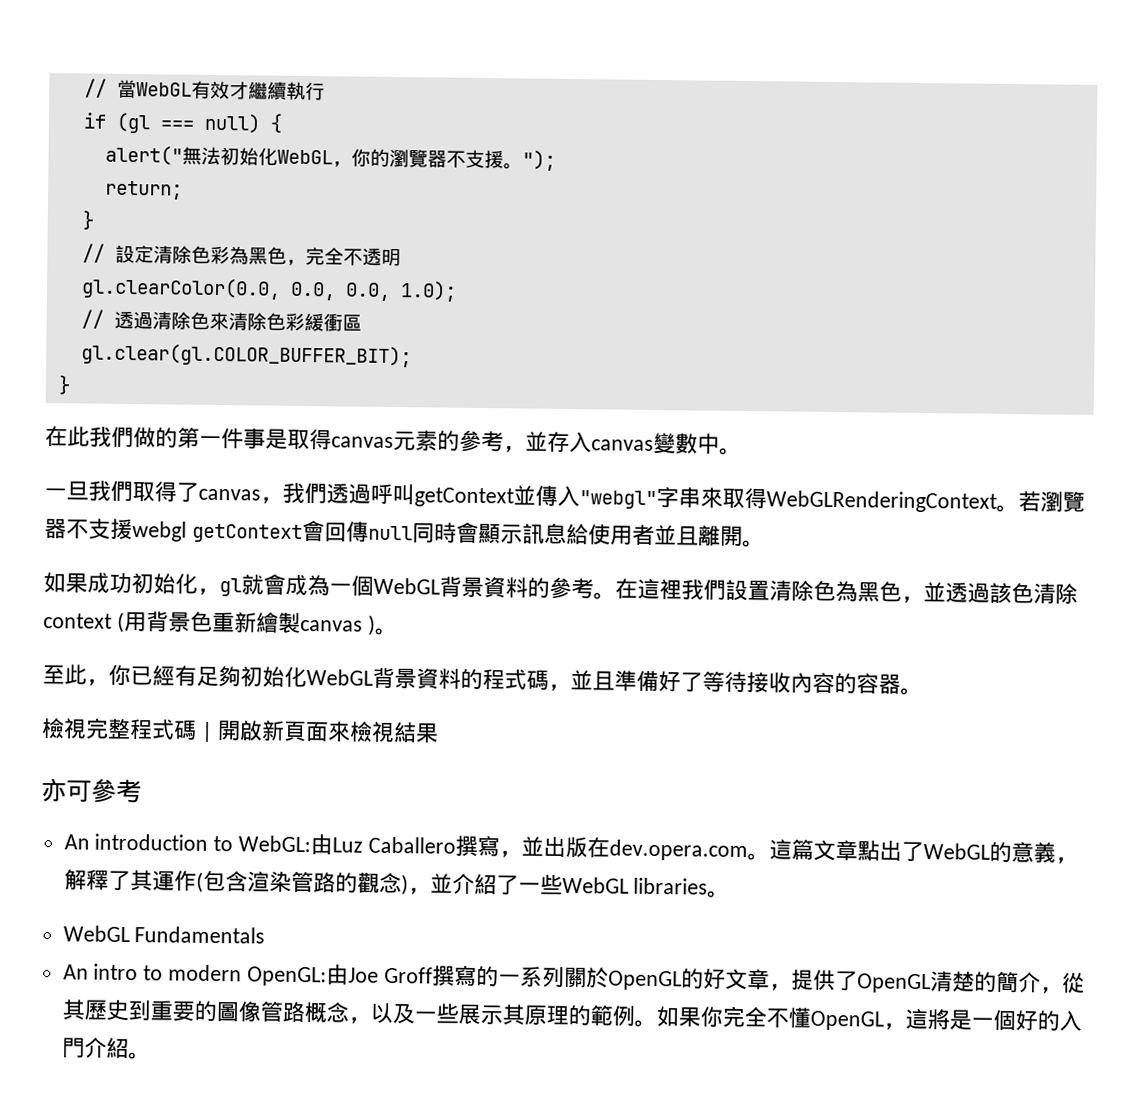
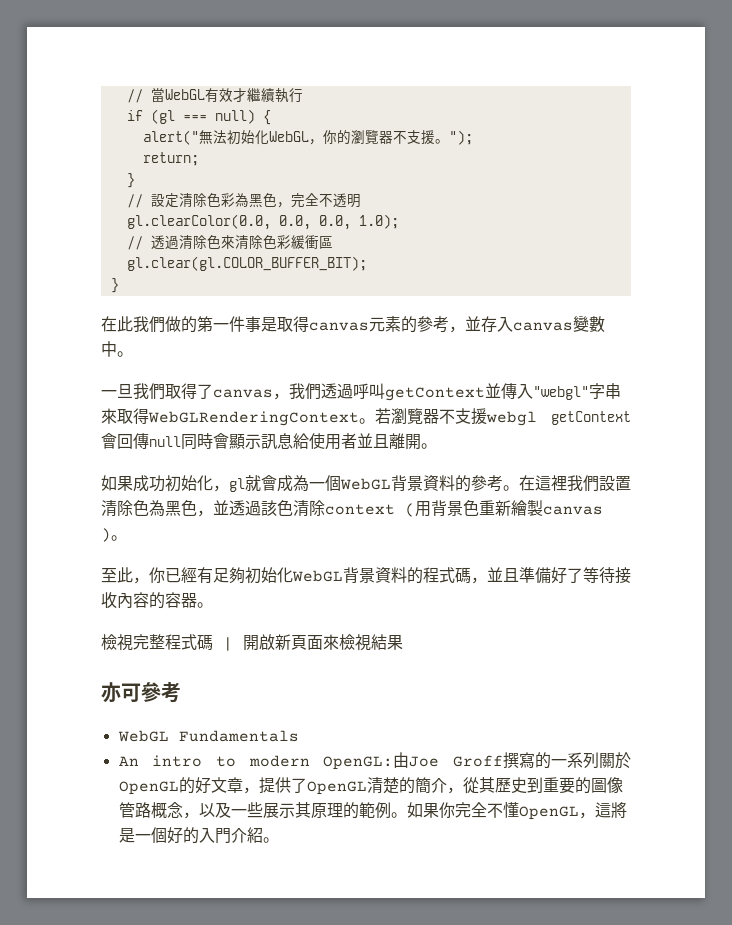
- An introduction to WebGL:由Luz Caballero撰寫，並出版在dev.opera.com。這篇文章點出了WebGL的意義，解釋了其運作(包含渲染管路的觀念)，並介紹了一些WebGL libraries。

